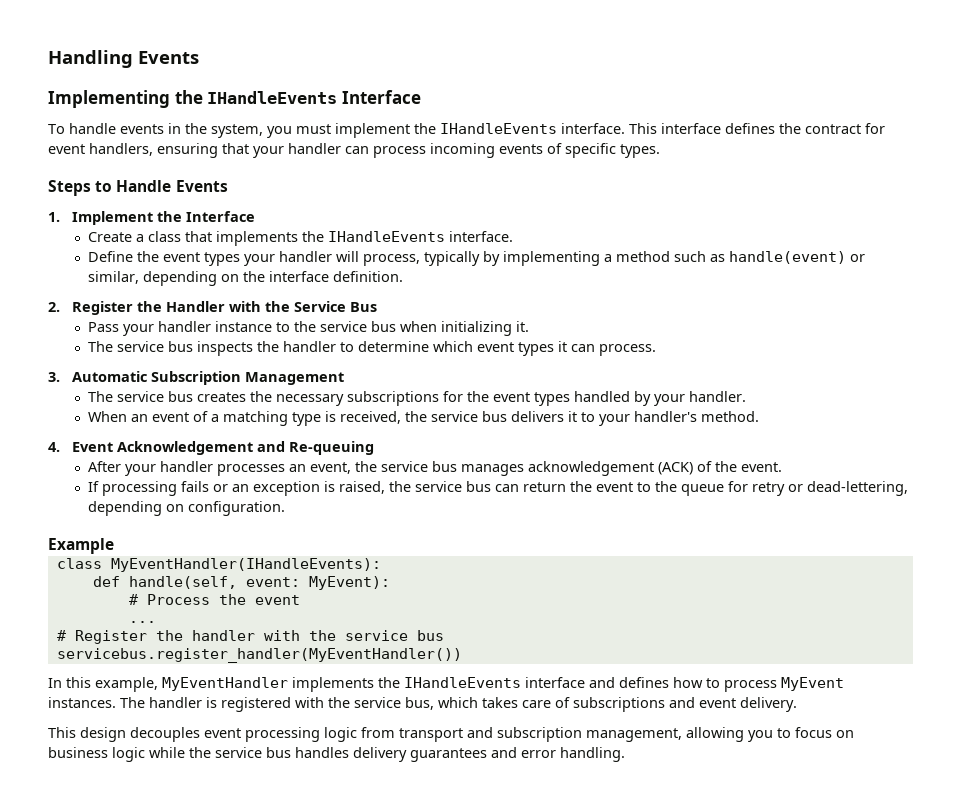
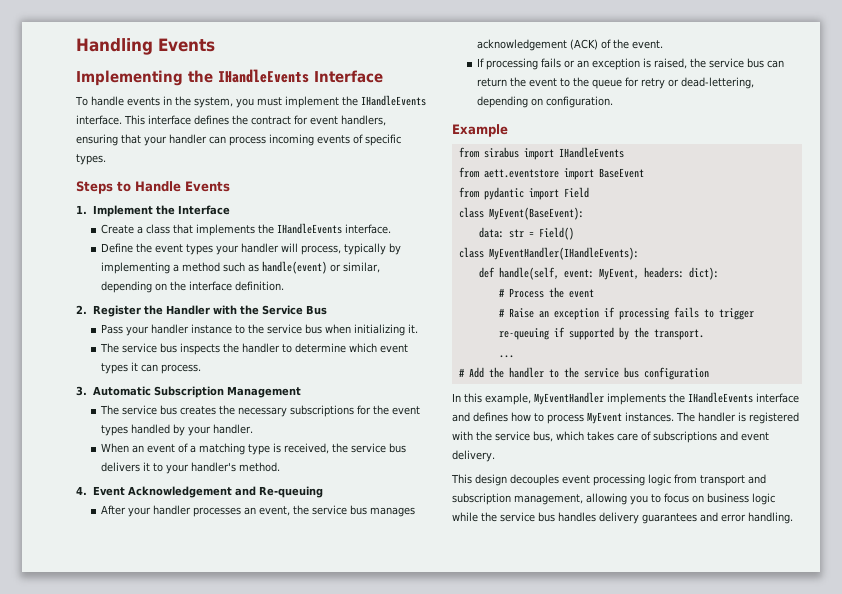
+ from sirabus import IHandleEvents
+ from aett.eventstore import BaseEvent
+ from pydantic import Field
+ class MyEvent(BaseEvent):
+ data: str = Field()
- def handle(self, event: MyEvent):
+ def handle(self, event: MyEvent, headers: dict):
+ # Raise an exception if processing fails to trigger re-queuing if supported by the transport.
- # Register the handler with the service bus
- servicebus.register_handler(MyEventHandler())
+ # Add the handler to the service bus configuration

